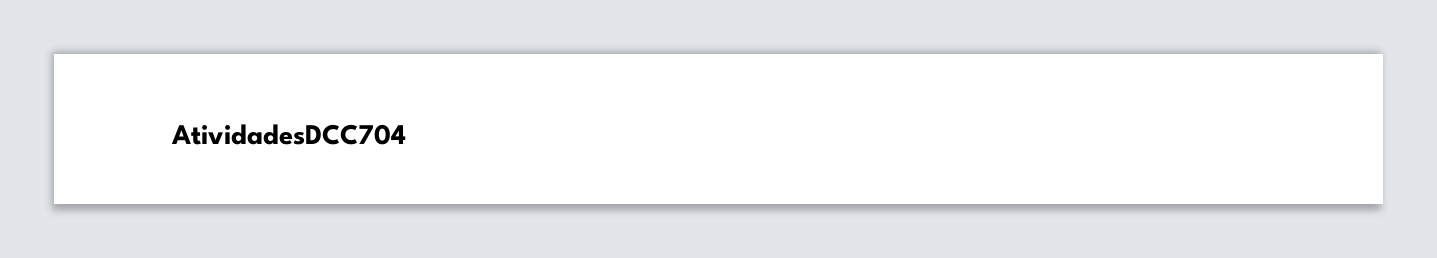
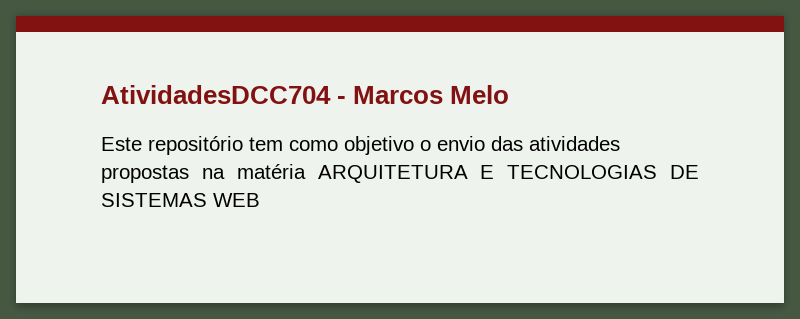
- AtividadesDCC704
+ AtividadesDCC704 - Marcos Melo
+ Este repositório tem como objetivo o envio das atividades propostas na matéria ARQUITETURA E TECNOLOGIAS DE SISTEMAS WEB

